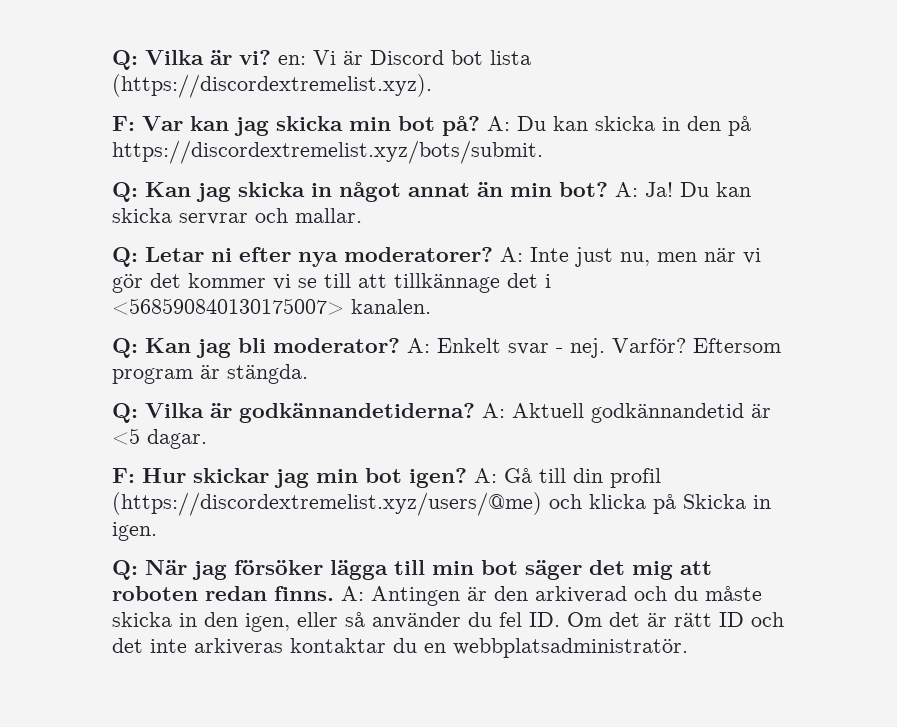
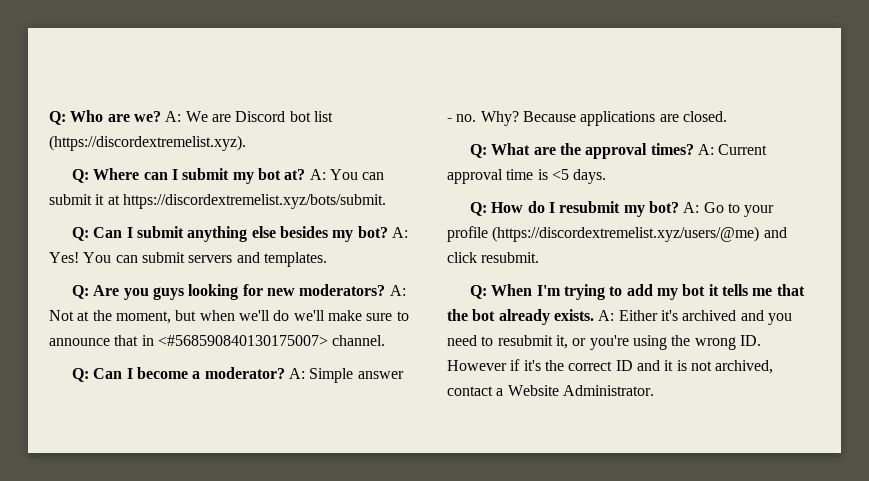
- Q: Vilka är vi? en: Vi är Discord bot lista (https://discordextremelist.xyz).
+ Q: Who are we? A: We are Discord bot list (https://discordextremelist.xyz).
- F: Var kan jag skicka min bot på? A: Du kan skicka in den på https://discordextremelist.xyz/bots/submit.
- Q: Kan jag skicka in något annat än min bot? A: Ja! Du kan skicka servrar och mallar.
- Q: Letar ni efter nya moderatorer? A: Inte just nu, men när vi gör det kommer vi se till att tillkännage det i <568590840130175007> kanalen.
- Q: Kan jag bli moderator? A: Enkelt svar - nej. Varför? Eftersom program är stängda.
- Q: Vilka är godkännandetiderna? A: Aktuell godkännandetid är <5 dagar.
- F: Hur skickar jag min bot igen? A: Gå till din profil (https://discordextremelist.xyz/users/@me) och klicka på Skicka in igen.
- Q: När jag försöker lägga till min bot säger det mig att roboten redan finns. A: Antingen är den arkiverad och du måste skicka in den igen, eller så använder du fel ID. Om det är rätt ID och det inte arkiveras kontaktar du en webbplatsadministratör.
+ Q: Where can I submit my bot at? A: You can submit it at https://discordextremelist.xyz/bots/submit.
+ Q: Can I submit anything else besides my bot? A: Yes! You can submit servers and templates.
+ Q: Are you guys looking for new moderators? A: Not at the moment, but when we'll do we'll make sure to announce that in <#568590840130175007> channel.
+ Q: Can I become a moderator? A: Simple answer - no. Why? Because applications are closed.
+ Q: What are the approval times? A: Current approval time is <5 days.
+ Q: How do I resubmit my bot? A: Go to your profile (https://discordextremelist.xyz/users/@me) and click resubmit.
+ Q: When I'm trying to add my bot it tells me that the bot already exists. A: Either it's archived and you need to resubmit it, or you're using the wrong ID. However if it's the correct ID and it is not archived, contact a Website Administrator.

